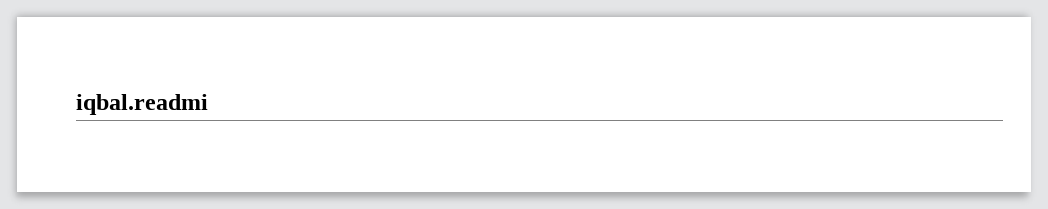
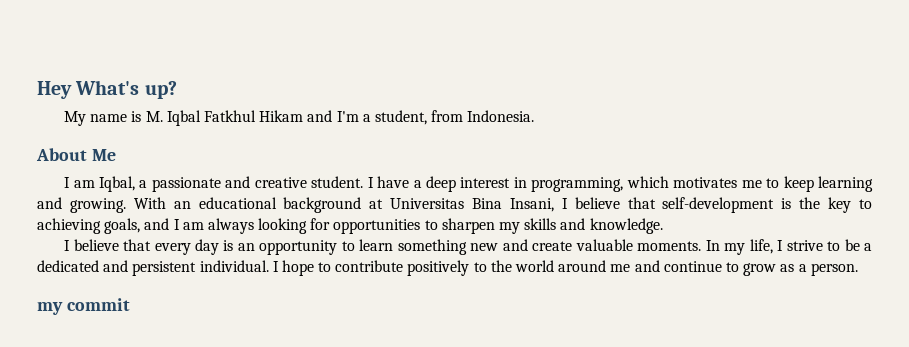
- iqbal.readmi
+ Hey What's up?
+ My name is M. Iqbal Fatkhul Hikam and I'm a student, from Indonesia.
+ About Me
+ I am Iqbal, a passionate and creative student. I have a deep interest in programming, which motivates me to keep learning and growing. With an educational background at Universitas Bina Insani, I believe that self-development is the key to achieving goals, and I am always looking for opportunities to sharpen my skills and knowledge.
+ I believe that every day is an opportunity to learn something new and create valuable moments. In my life, I strive to be a dedicated and persistent individual. I hope to contribute positively to the world around me and continue to grow as a person.
+ my commit

